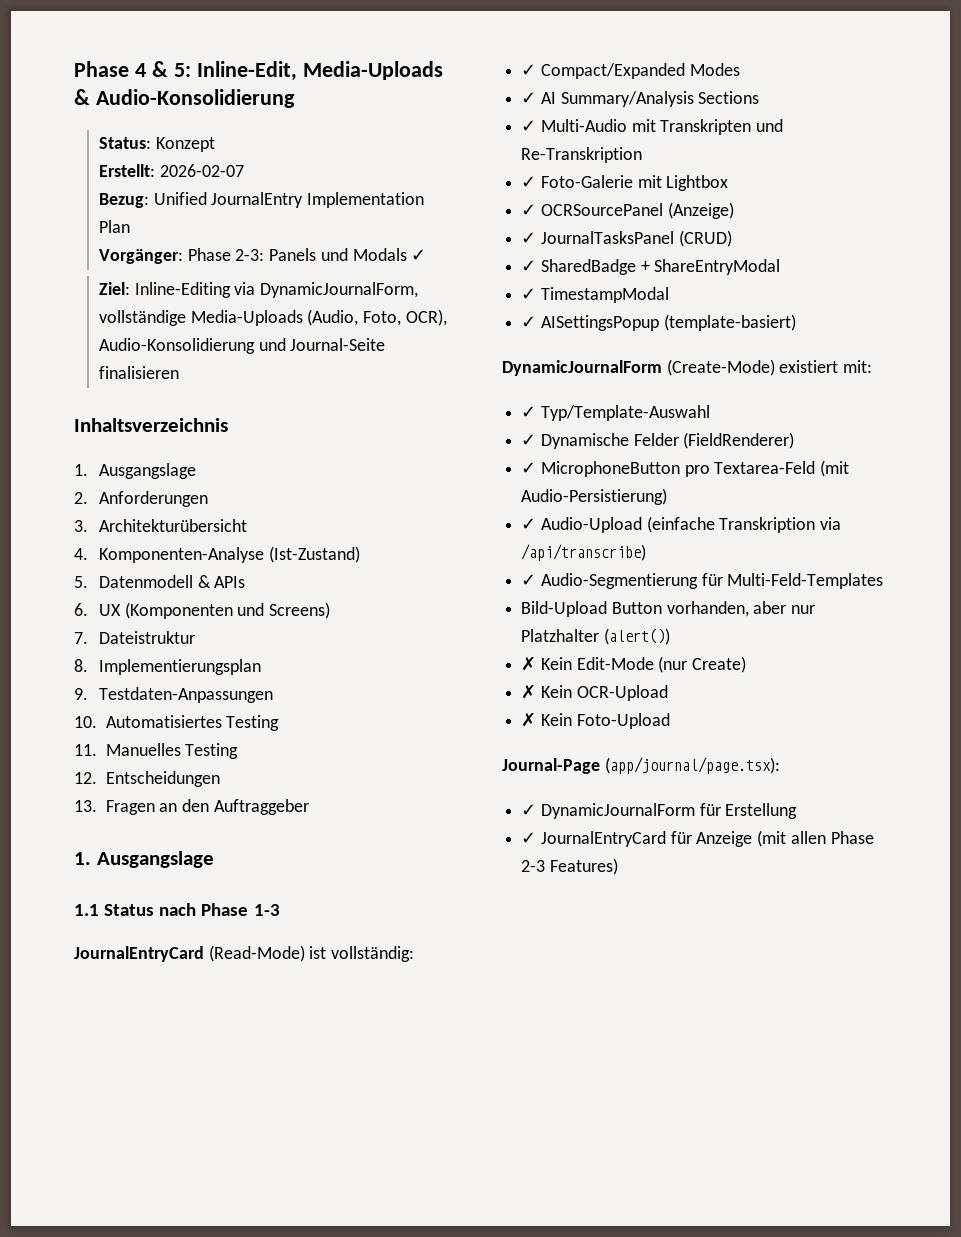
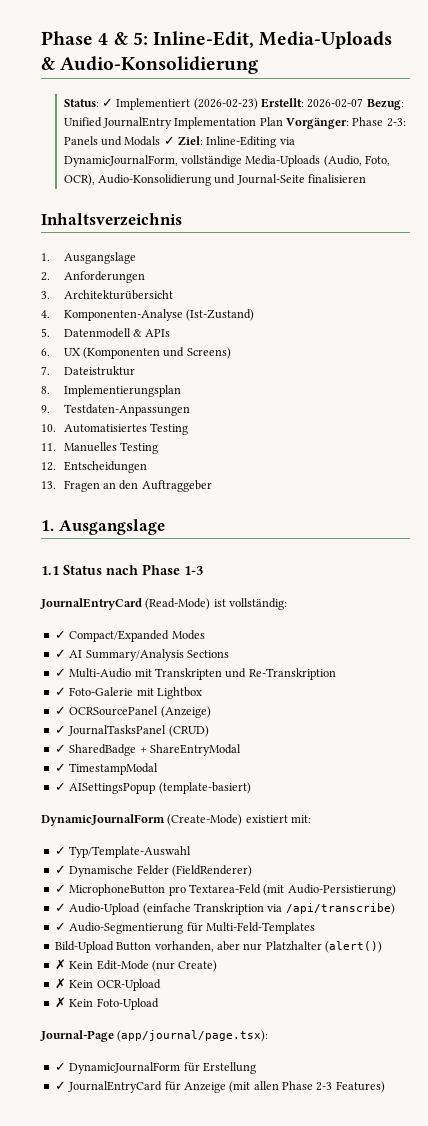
- Status: Konzept
- Erstellt: 2026-02-07
- Bezug: Unified JournalEntry Implementation Plan
- Vorgänger: Phase 2-3: Panels und Modals ✓
- Ziel: Inline-Editing via DynamicJournalForm, vollständige Media-Uploads (Audio, Foto, OCR), Audio-Konsolidierung und Journal-Seite finalisieren
+ Status: ✓ Implementiert (2026-02-23) Erstellt: 2026-02-07 Bezug: Unified JournalEntry Implementation Plan Vorgänger: Phase 2-3: Panels und Modals ✓ Ziel: Inline-Editing via DynamicJournalForm, vollständige Media-Uploads (Audio, Foto, OCR), Audio-Konsolidierung und Journal-Seite finalisieren

